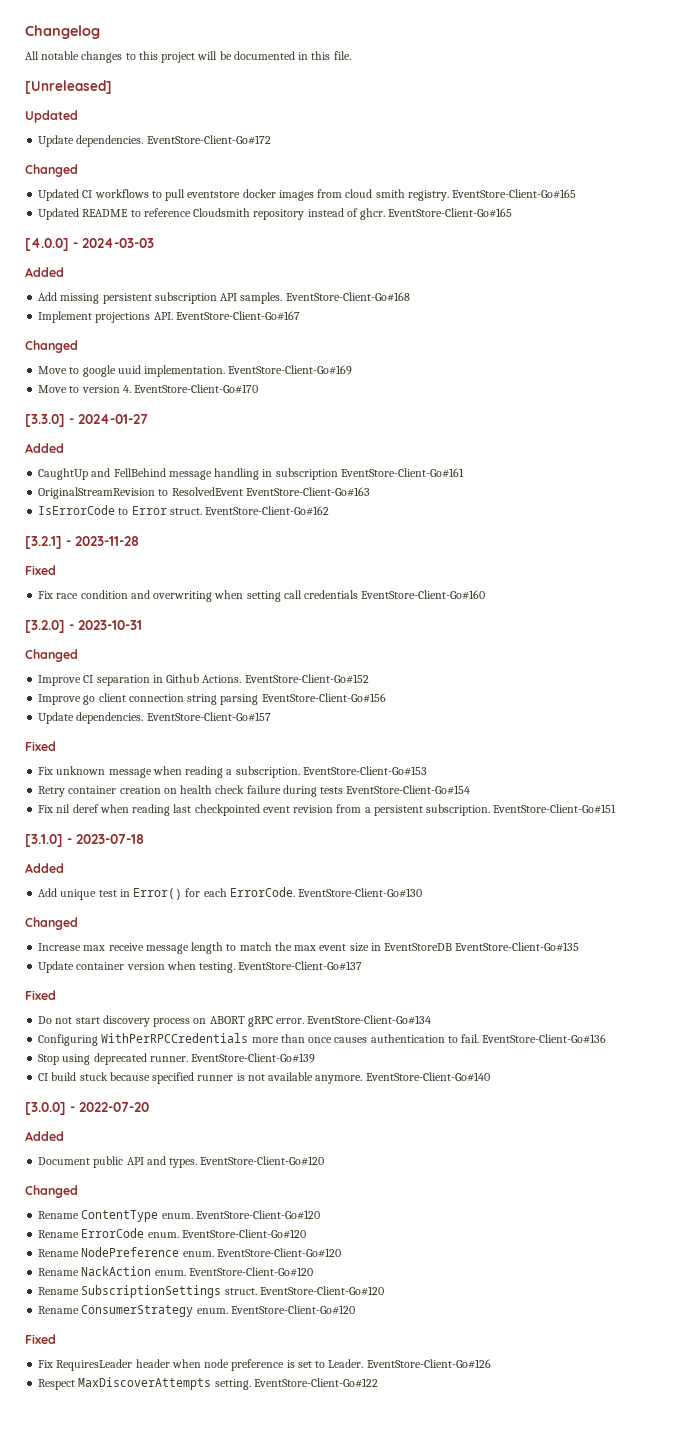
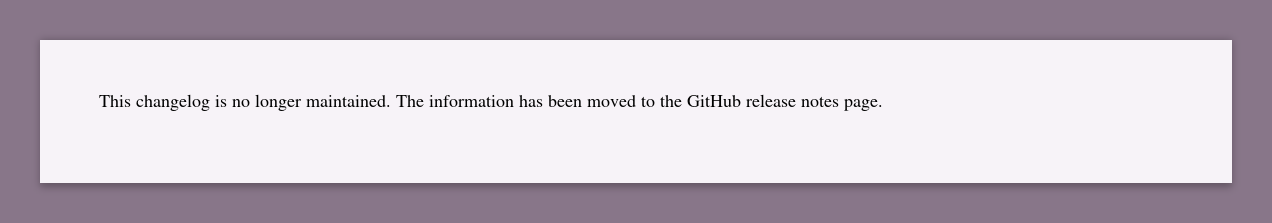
- Changelog
- All notable changes to this project will be documented in this file.
- [Unreleased]
- Updated
- Update dependencies. EventStore-Client-Go#172
- Changed
- Updated CI workflows to pull eventstore docker images from cloud smith registry. EventStore-Client-Go#165
- Updated README to reference Cloudsmith repository instead of ghcr. EventStore-Client-Go#165
- [4.0.0] - 2024-03-03
- Added
- Add missing persistent subscription API samples. EventStore-Client-Go#168
- Implement projections API. EventStore-Client-Go#167
- Changed
- Move to google uuid implementation. EventStore-Client-Go#169
- Move to version 4. EventStore-Client-Go#170
- [3.3.0] - 2024-01-27
- Added
- CaughtUp and FellBehind message handling in subscription EventStore-Client-Go#161
- OriginalStreamRevision to ResolvedEvent EventStore-Client-Go#163
- IsErrorCode to Error struct. EventStore-Client-Go#162
- [3.2.1] - 2023-11-28
- Fixed
- Fix race condition and overwriting when setting call credentials EventStore-Client-Go#160
- [3.2.0] - 2023-10-31
- Changed
- Improve CI separation in Github Actions. EventStore-Client-Go#152
- Improve go client connection string parsing EventStore-Client-Go#156
- Update dependencies. EventStore-Client-Go#157
- Fixed
- Fix unknown message when reading a subscription. EventStore-Client-Go#153
- Retry container creation on health check failure during tests EventStore-Client-Go#154
- Fix nil deref when reading last checkpointed event revision from a persistent subscription. EventStore-Client-Go#151
- [3.1.0] - 2023-07-18
- Added
- Add unique test in Error() for each ErrorCode. EventStore-Client-Go#130
- Changed
- Increase max receive message length to match the max event size in EventStoreDB EventStore-Client-Go#135
- Update container version when testing. EventStore-Client-Go#137
- Fixed
- Do not start discovery process on ABORT gRPC error. EventStore-Client-Go#134
- Configuring WithPerRPCCredentials more than once causes authentication to fail. EventStore-Client-Go#136
- Stop using deprecated runner. EventStore-Client-Go#139
- CI build stuck because specified runner is not available anymore. EventStore-Client-Go#140
- [3.0.0] - 2022-07-20
- Added
- Document public API and types. EventStore-Client-Go#120
- Changed
- Rename ContentType enum. EventStore-Client-Go#120
- Rename ErrorCode enum. EventStore-Client-Go#120
- Rename NodePreference enum. EventStore-Client-Go#120
- Rename NackAction enum. EventStore-Client-Go#120
- Rename SubscriptionSettings struct. EventStore-Client-Go#120
- Rename ConsumerStrategy enum. EventStore-Client-Go#120
- Fixed
- Fix RequiresLeader header when node preference is set to Leader. EventStore-Client-Go#126
- Respect MaxDiscoverAttempts setting. EventStore-Client-Go#122
+ This changelog is no longer maintained. The information has been moved to the GitHub release notes page.

